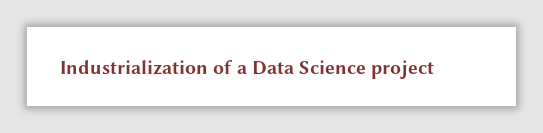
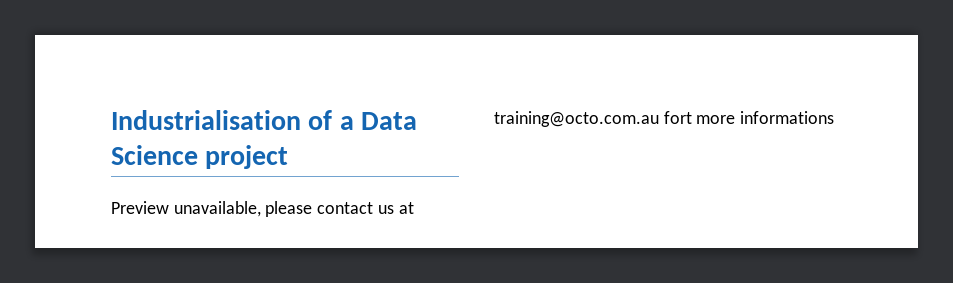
- Industrialization of a Data Science project
+ Industrialisation of a Data Science project
+ Preview unavailable, please contact us at training@octo.com.au fort more informations

